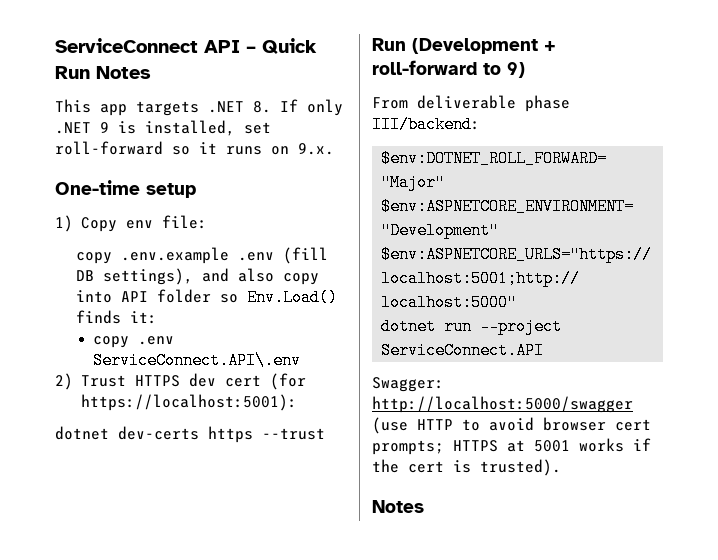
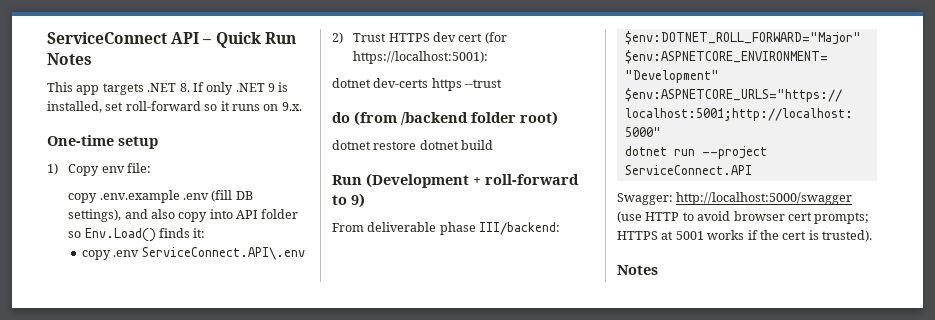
+ do (from /backend folder root)
+ dotnet restore dotnet build

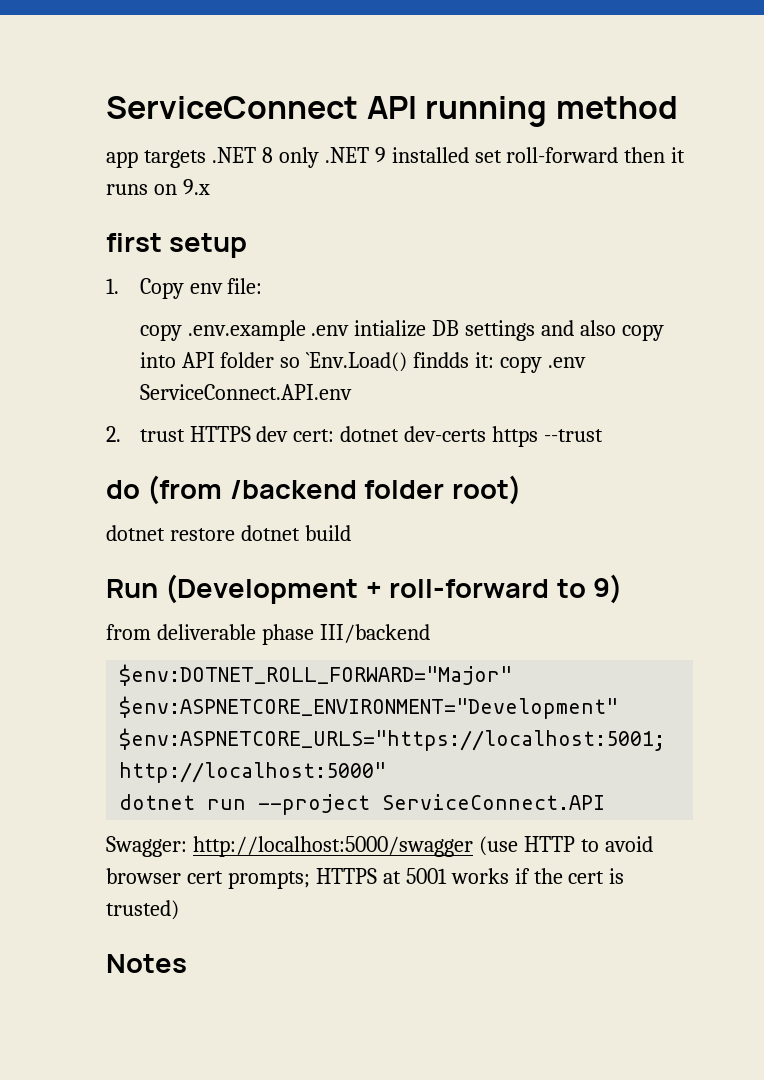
- ServiceConnect API – Quick Run Notes
- This app targets .NET 8. If only .NET 9 is installed, set roll-forward so it runs on 9.x.
- One-time setup
+ ServiceConnect API running method
+ app targets .NET 8 only .NET 9 installed set roll-forward then it runs on 9.x
+ first setup
- 1) Copy env file:
+ 1. Copy env file:
- copy .env.example .env (fill DB settings), and also copy into API folder so Env.Load() finds it:
- copy .env ServiceConnect.API\.env
- 2) Trust HTTPS dev cert (for https://localhost:5001):
- dotnet dev-certs https --trust
+ copy .env.example .env intialize DB settings and also copy into API folder so `Env.Load() findds it: copy .env ServiceConnect.API.env
+ 2. trust HTTPS dev cert: dotnet dev-certs https --trust
- From deliverable phase III/backend:
+ from deliverable phase III/backend
- Swagger: http://localhost:5000/swagger (use HTTP to avoid browser cert prompts; HTTPS at 5001 works if the cert is trusted).
+ Swagger: http://localhost:5000/swagger (use HTTP to avoid browser cert prompts; HTTPS at 5001 works if the cert is trusted)

